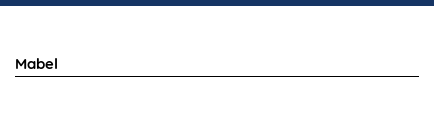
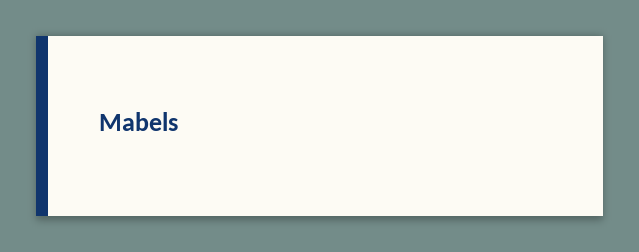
- Mabel
+ Mabels

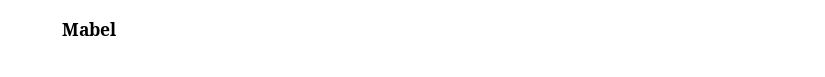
- Mabels
+ Mabel

